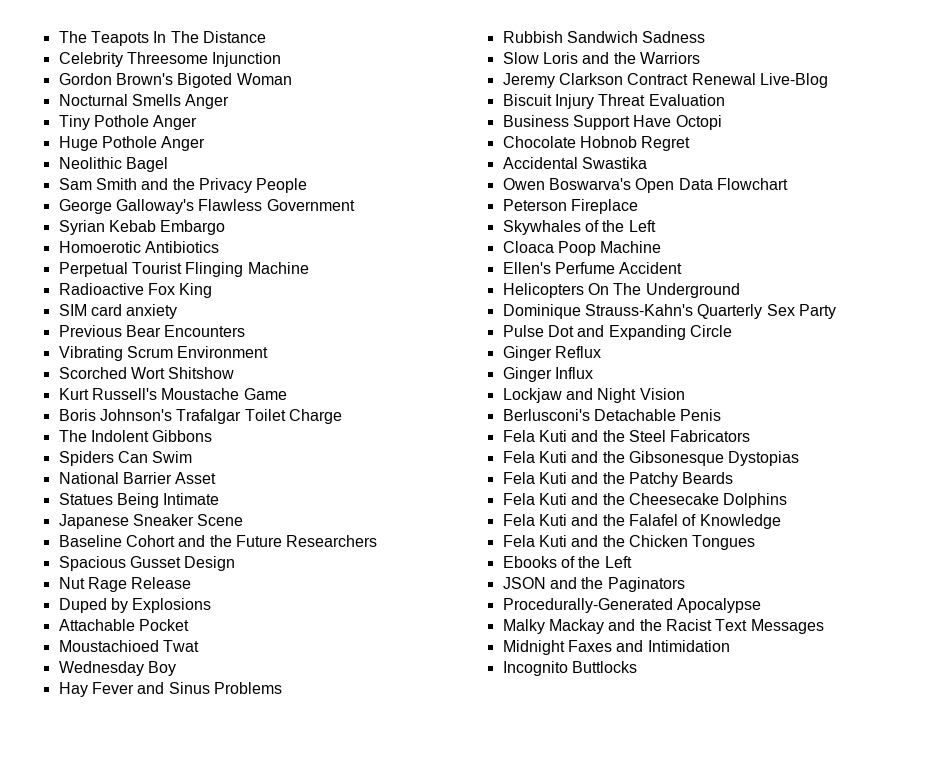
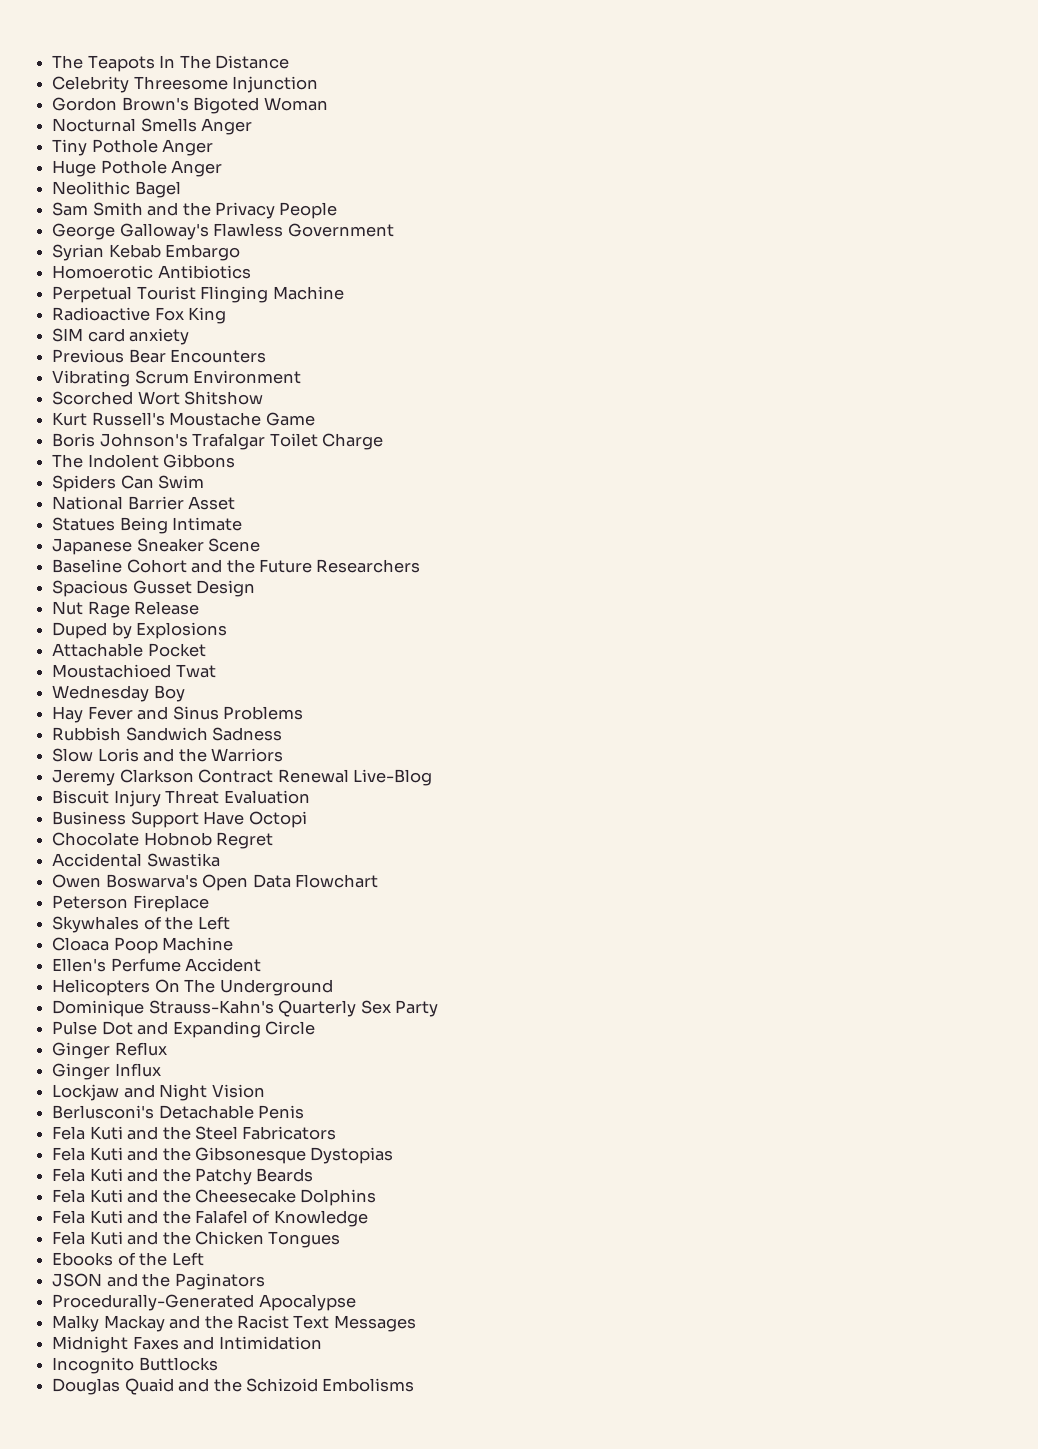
+ Douglas Quaid and the Schizoid Embolisms

